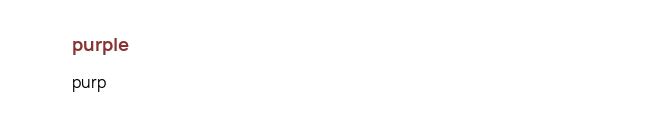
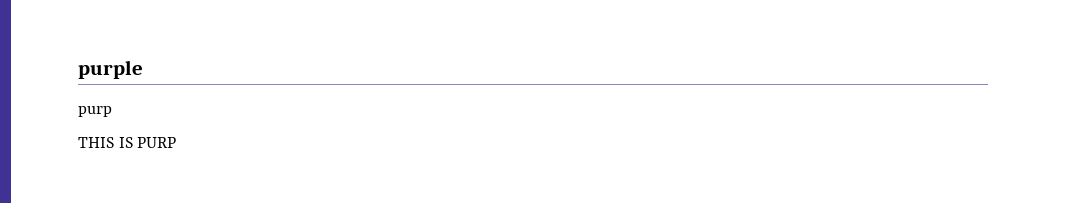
+ THIS IS PURP

